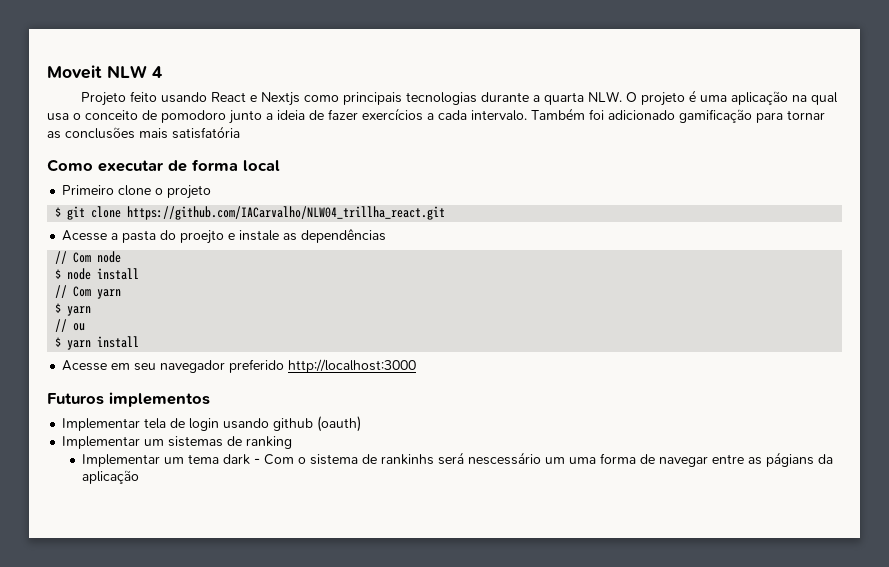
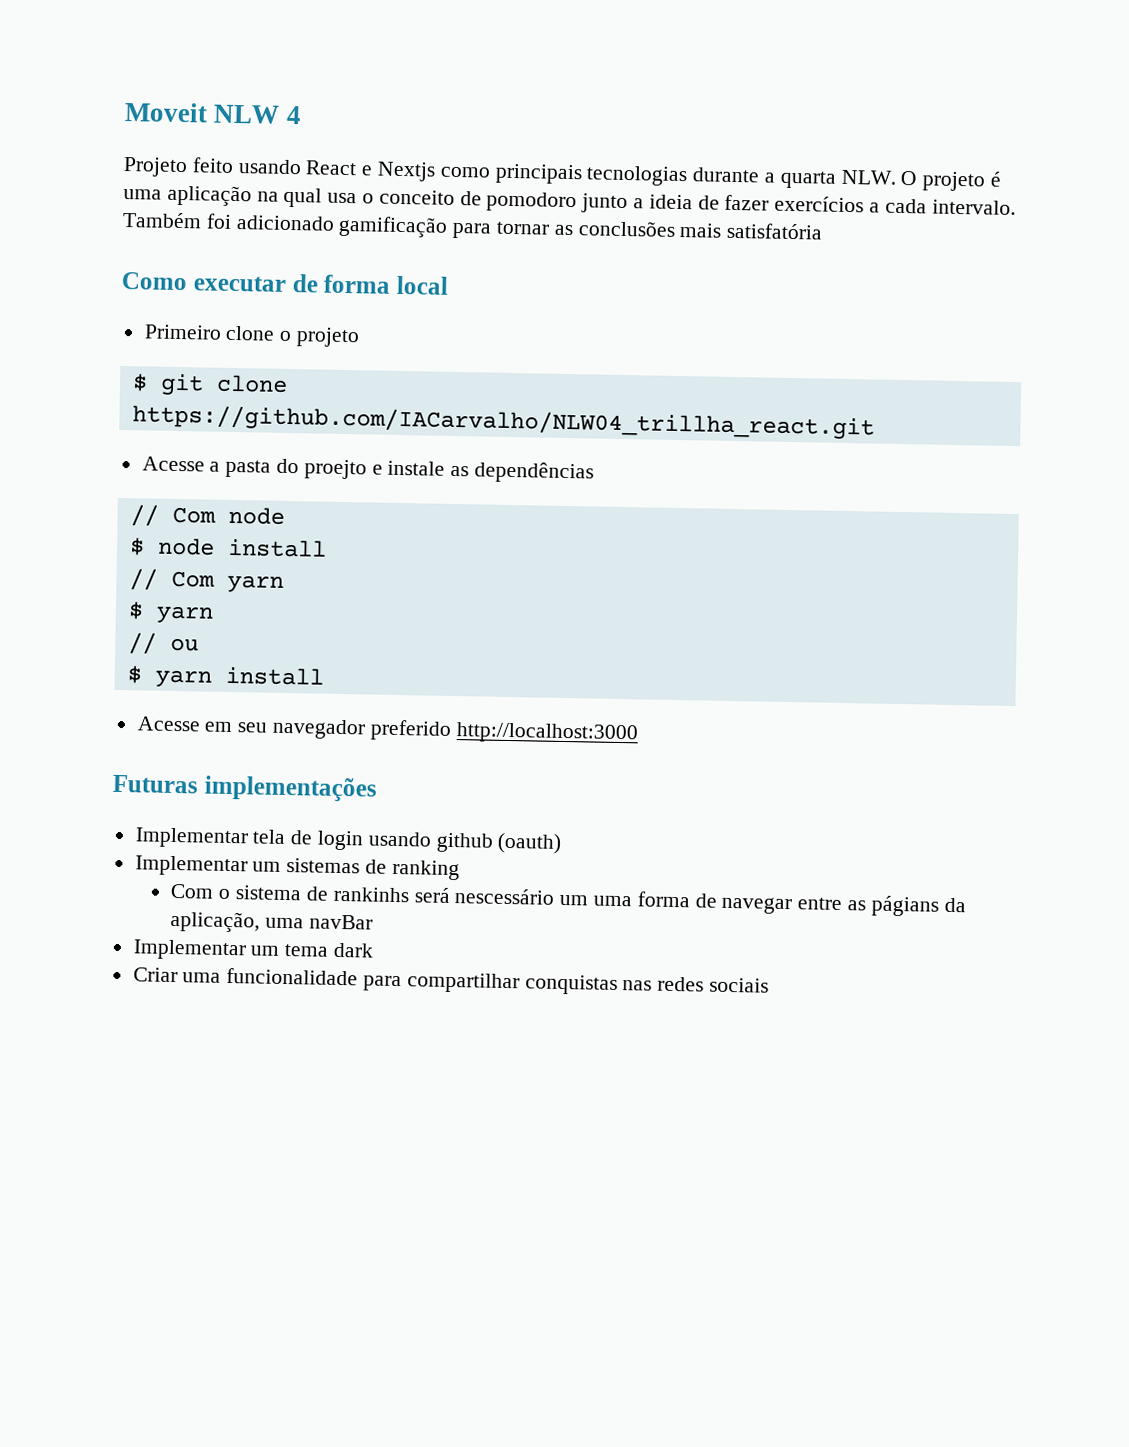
- Futuros implementos
+ Futuras implementações
- Implementar um tema dark - Com o sistema de rankinhs será nescessário um uma forma de navegar entre as págians da aplicação
+ Com o sistema de rankinhs será nescessário um uma forma de navegar entre as págians da aplicação, uma navBar
+ Implementar um tema dark
+ Criar uma funcionalidade para compartilhar conquistas nas redes sociais

